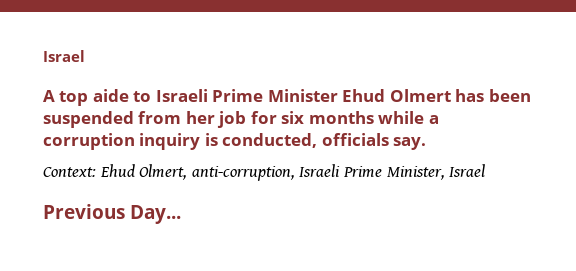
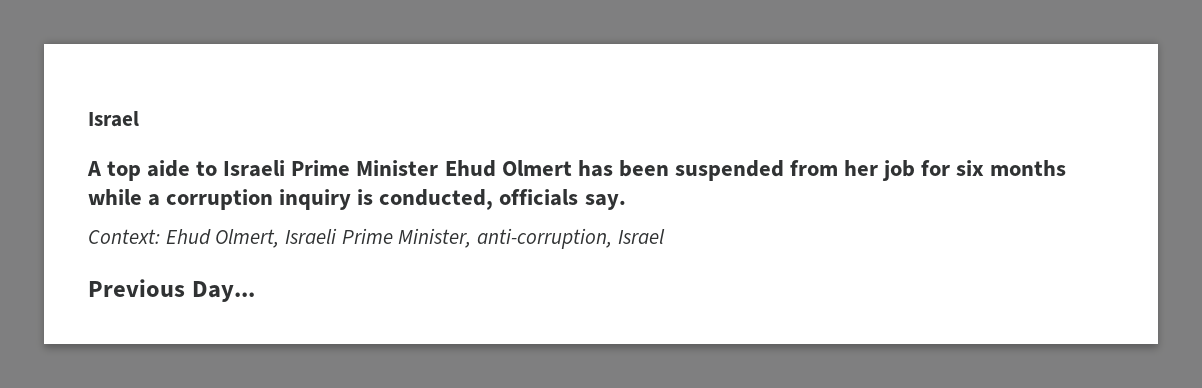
- Context: Ehud Olmert, anti-corruption, Israeli Prime Minister, Israel
+ Context: Ehud Olmert, Israeli Prime Minister, anti-corruption, Israel

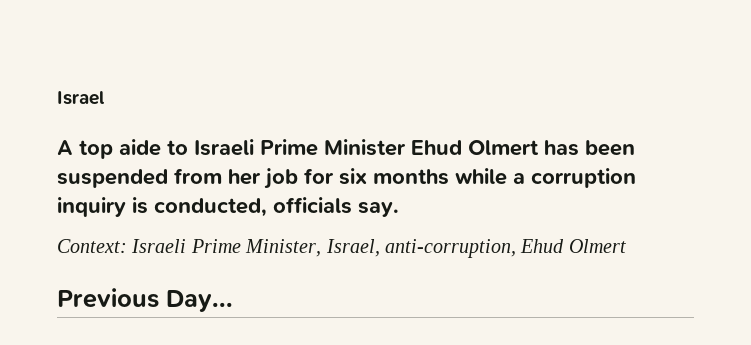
- Context: Ehud Olmert, Israeli Prime Minister, anti-corruption, Israel
+ Context: Israeli Prime Minister, Israel, anti-corruption, Ehud Olmert

